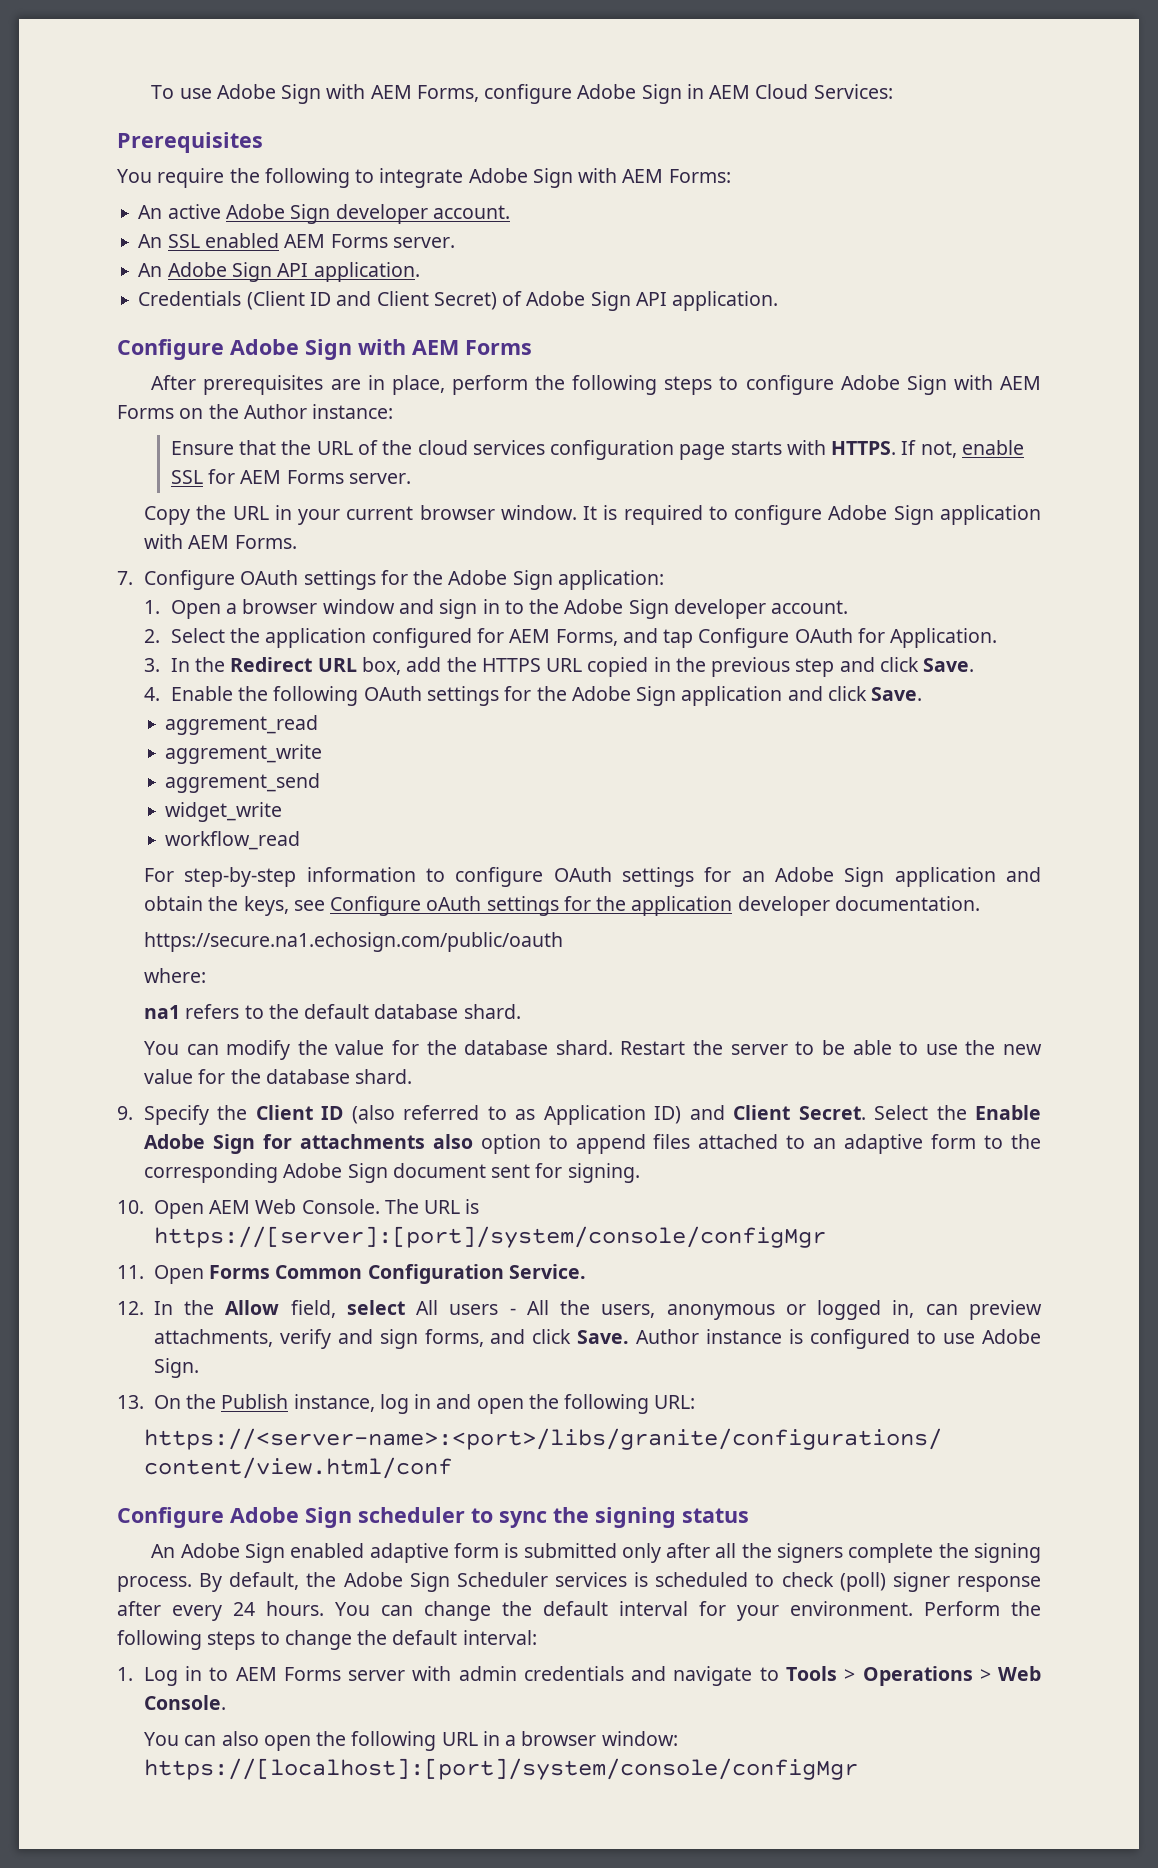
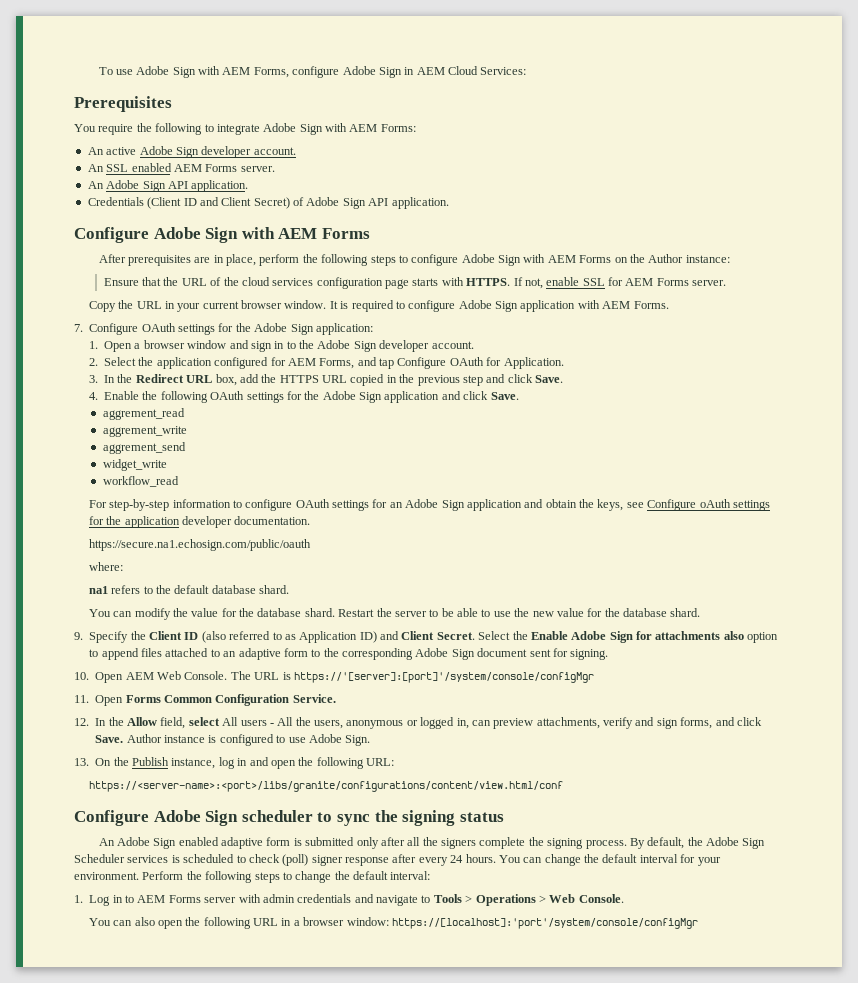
- The URL is https://[server]:[port]/system/console/configMgr
+ The URL is https://'[server]:[port]'/system/console/configMgr
- You can also open the following URL in a browser window: https://[localhost]:[port]/system/console/configMgr
+ You can also open the following URL in a browser window: https://[localhost]:'port'/system/console/configMgr

